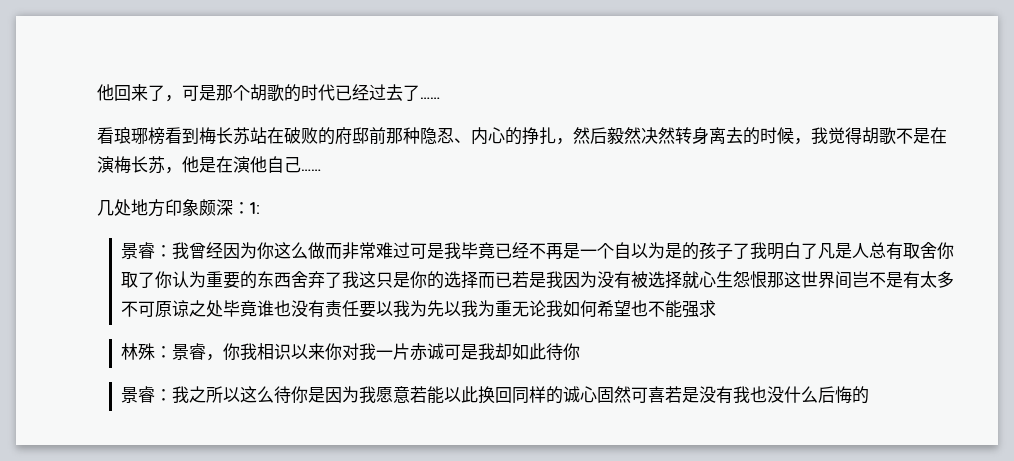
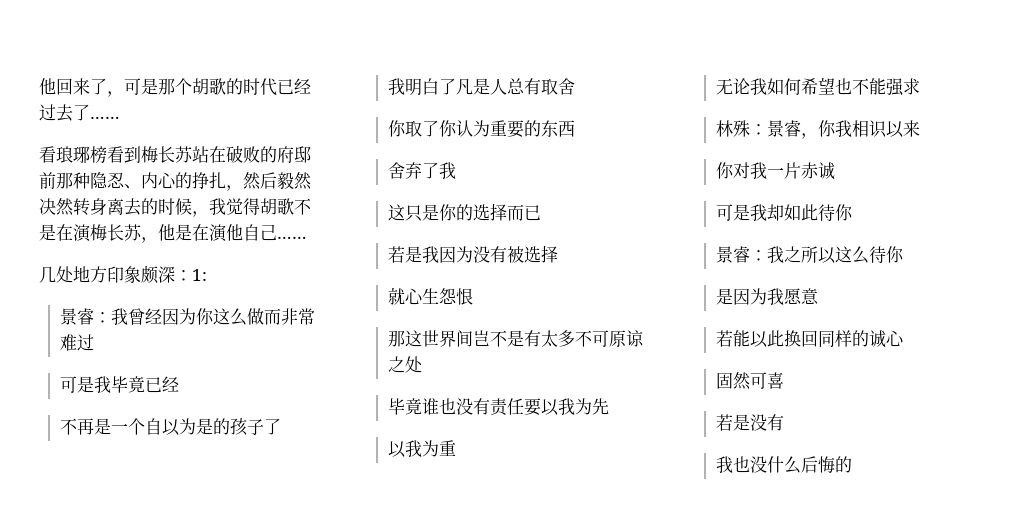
- 我曾经因为你这么做而非常难过可是我毕竟已经不再是一个自以为是的孩子了我明白了凡是人总有取舍你取了你认为重要的东西舍弃了我这只是你的选择而已若是我因为没有被选择就心生怨恨那这世界间岂不是有太多不可原谅之处毕竟谁也没有责任要以我为先以我为重无论我如何希望也不能强求
+ 我曾经因为你这么做而非常难过
+ 可是我毕竟已经
+ 不再是一个自以为是的孩子了
+ 我明白了凡是人总有取舍
+ 你取了你认为重要的东西
+ 舍弃了我
+ 这只是你的选择而已
+ 若是我因为没有被选择
+ 就心生怨恨
+ 那这世界间岂不是有太多不可原谅之处
+ 毕竟谁也没有责任要以我为先
+ 以我为重
+ 无论我如何希望也不能强求
- 林殊：景睿，你我相识以来你对我一片赤诚可是我却如此待你
+ 林殊：景睿，你我相识以来
+ 你对我一片赤诚
+ 可是我却如此待你
- 景睿：我之所以这么待你是因为我愿意若能以此换回同样的诚心固然可喜若是没有我也没什么后悔的
+ 景睿：我之所以这么待你
+ 是因为我愿意
+ 若能以此换回同样的诚心
+ 固然可喜
+ 若是没有
+ 我也没什么后悔的

